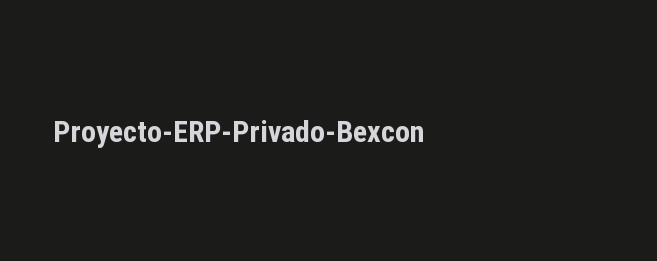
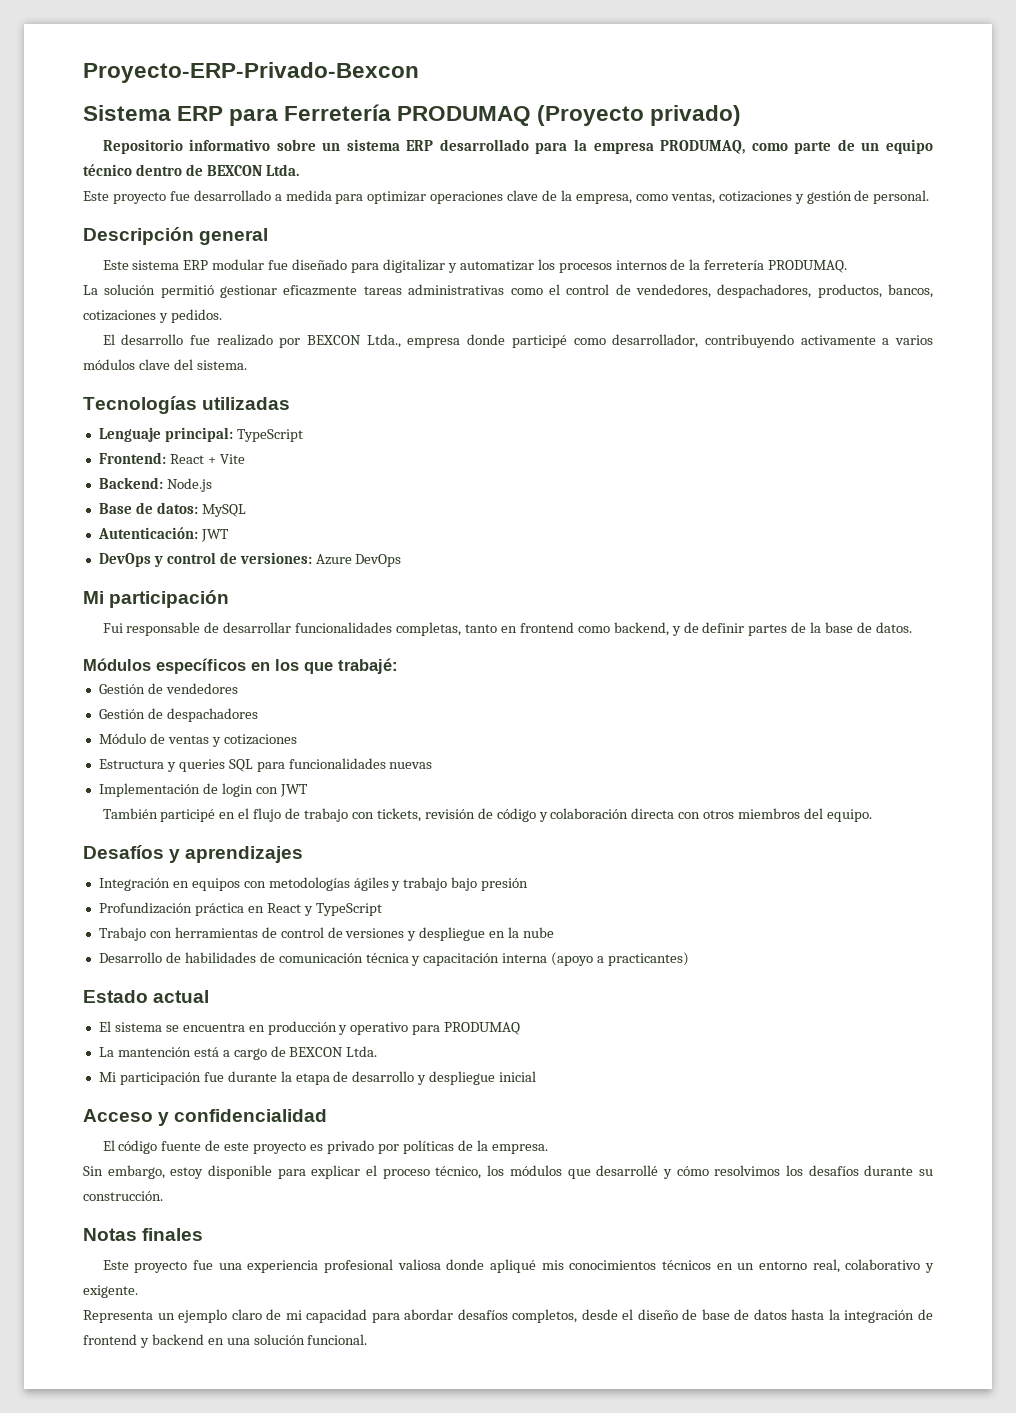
+ Sistema ERP para Ferretería PRODUMAQ (Proyecto privado)
+ Repositorio informativo sobre un sistema ERP desarrollado para la empresa PRODUMAQ, como parte de un equipo técnico dentro de BEXCON Ltda.
+ Este proyecto fue desarrollado a medida para optimizar operaciones clave de la empresa, como ventas, cotizaciones y gestión de personal.
+ Descripción general
+ Este sistema ERP modular fue diseñado para digitalizar y automatizar los procesos internos de la ferretería PRODUMAQ.
+ La solución permitió gestionar eficazmente tareas administrativas como el control de vendedores, despachadores, productos, bancos, cotizaciones y pedidos.
+ El desarrollo fue realizado por BEXCON Ltda., empresa donde participé como desarrollador, contribuyendo activamente a varios módulos clave del sistema.
+ Tecnologías utilizadas
+ Lenguaje principal: TypeScript
+ Frontend: React + Vite
+ Backend: Node.js
+ Base de datos: MySQL
+ Autenticación: JWT
+ DevOps y control de versiones: Azure DevOps
+ Mi participación
+ Fui responsable de desarrollar funcionalidades completas, tanto en frontend como backend, y de definir partes de la base de datos.
+ Módulos específicos en los que trabajé:
+ Gestión de vendedores
+ Gestión de despachadores
+ Módulo de ventas y cotizaciones
+ Estructura y queries SQL para funcionalidades nuevas
+ Implementación de login con JWT
+ También participé en el flujo de trabajo con tickets, revisión de código y colaboración directa con otros miembros del equipo.
+ Desafíos y aprendizajes
+ Integración en equipos con metodologías ágiles y trabajo bajo presión
+ Profundización práctica en React y TypeScript
+ Trabajo con herramientas de control de versiones y despliegue en la nube
+ Desarrollo de habilidades de comunicación técnica y capacitación interna (apoyo a practicantes)
+ Estado actual
+ El sistema se encuentra en producción y operativo para PRODUMAQ
+ La mantención está a cargo de BEXCON Ltda.
+ Mi participación fue durante la etapa de desarrollo y despliegue inicial
+ Acceso y confidencialidad
+ El código fuente de este proyecto es privado por políticas de la empresa.
+ Sin embargo, estoy disponible para explicar el proceso técnico, los módulos que desarrollé y cómo resolvimos los desafíos durante su construcción.
+ Notas finales
+ Este proyecto fue una experiencia profesional valiosa donde apliqué mis conocimientos técnicos en un entorno real, colaborativo y exigente.
+ Representa un ejemplo claro de mi capacidad para abordar desafíos completos, desde el diseño de base de datos hasta la integración de frontend y backend en una solución funcional.

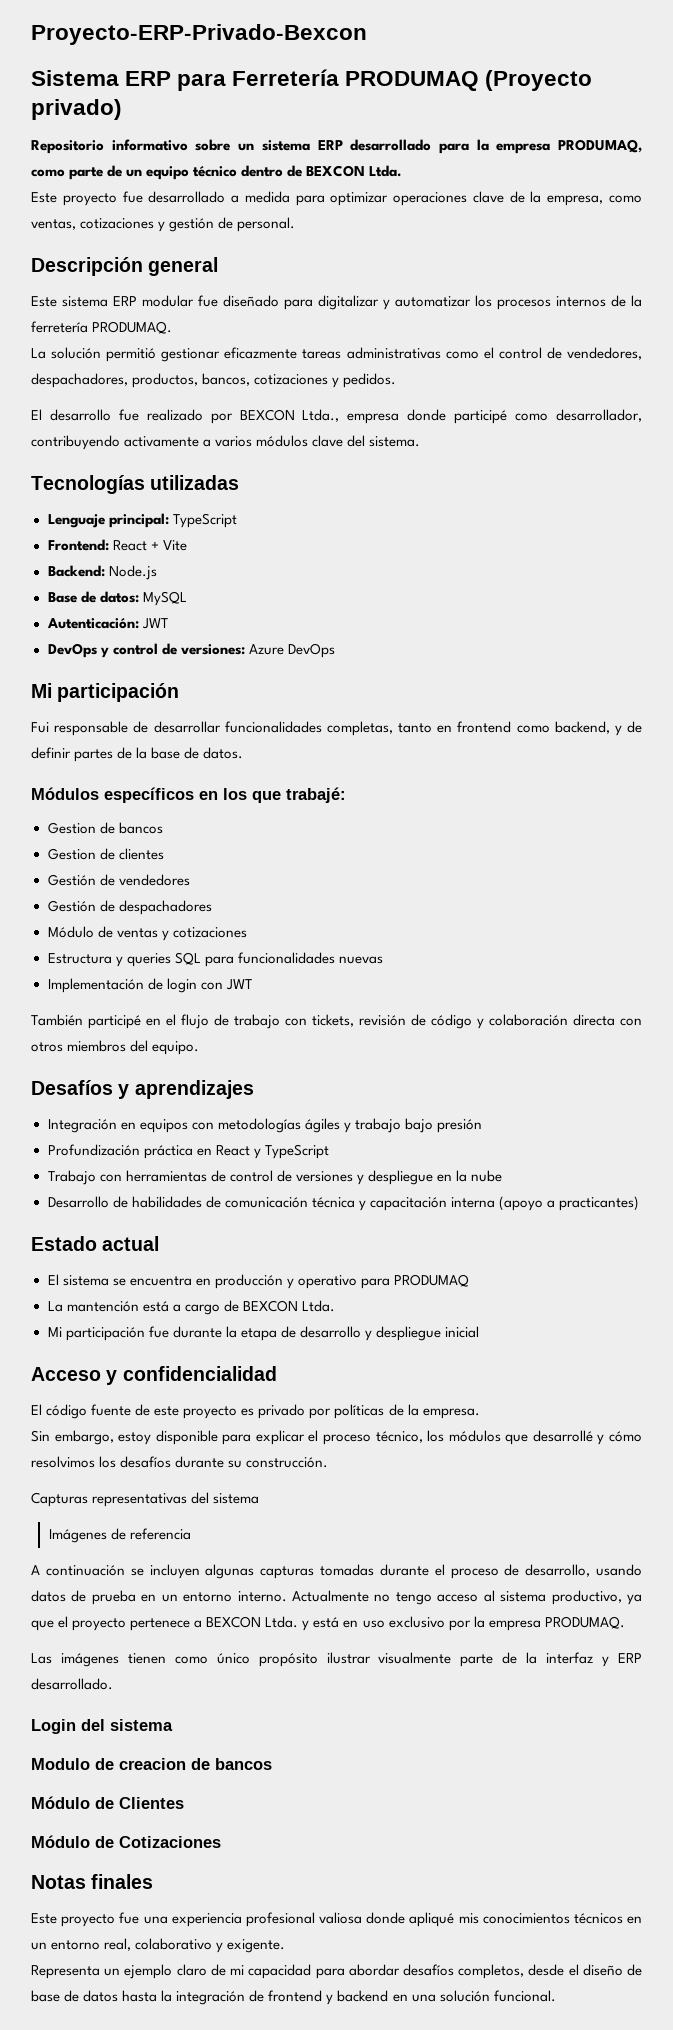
+ Gestion de bancos
+ Gestion de clientes
+ Capturas representativas del sistema
+ Imágenes de referencia
+ A continuación se incluyen algunas capturas tomadas durante el proceso de desarrollo, usando datos de prueba en un entorno interno. Actualmente no tengo acceso al sistema productivo, ya que el proyecto pertenece a BEXCON Ltda. y está en uso exclusivo por la empresa PRODUMAQ.
+ Las imágenes tienen como único propósito ilustrar visualmente parte de la interfaz y ERP desarrollado.
+ Login del sistema
+ Modulo de creacion de bancos
+ Módulo de Clientes
+ Módulo de Cotizaciones

